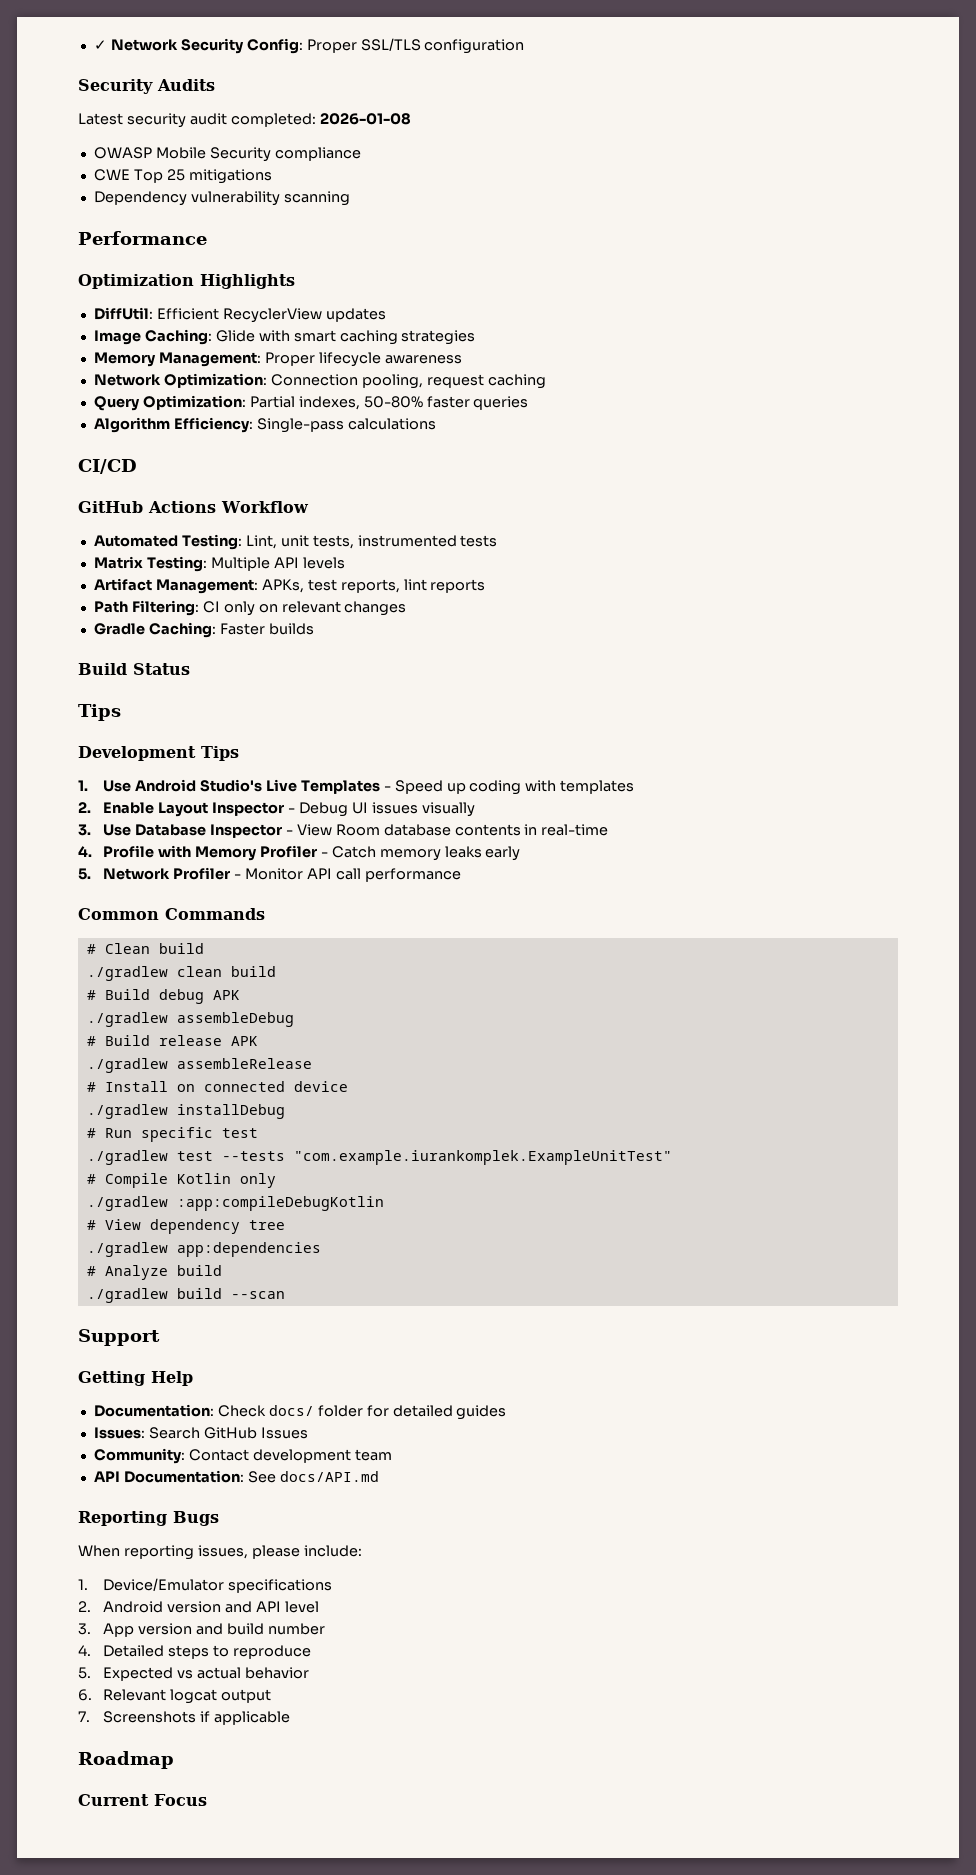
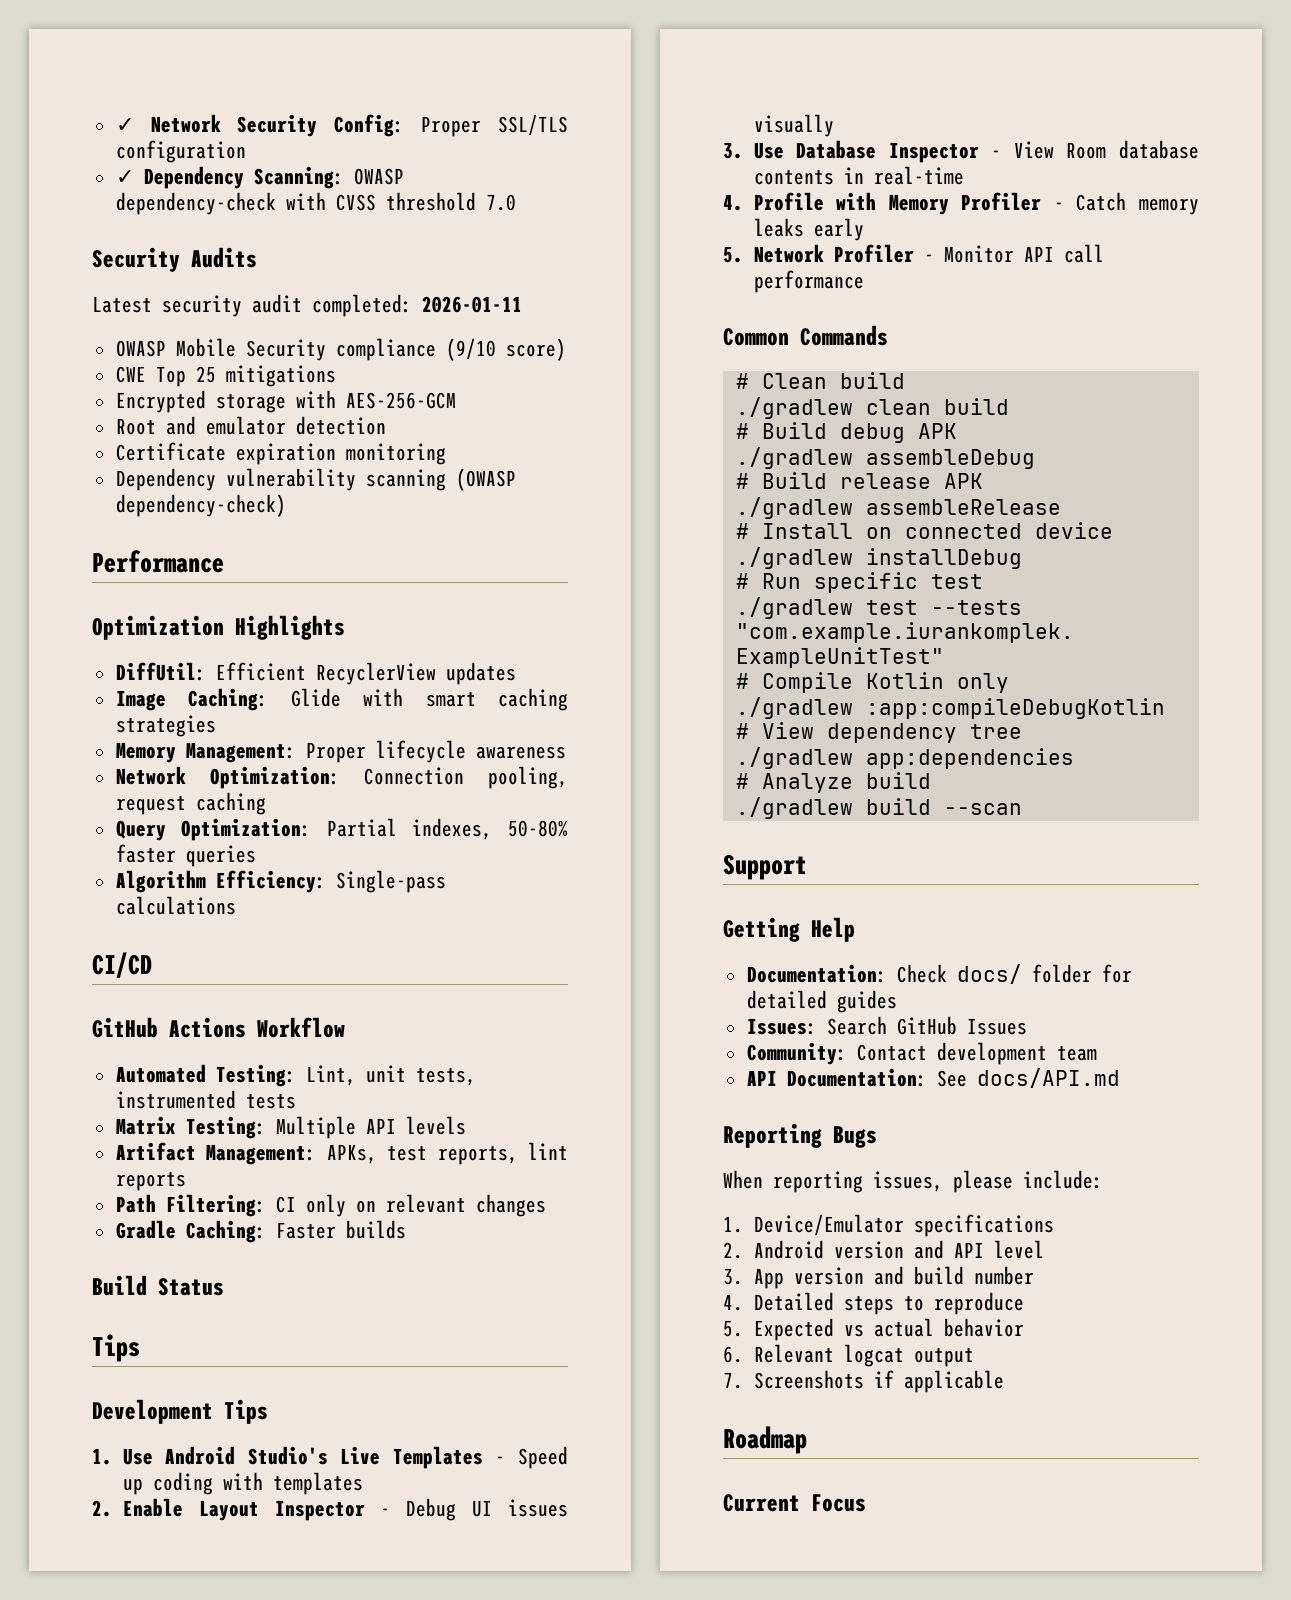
+ ✓ Dependency Scanning: OWASP dependency-check with CVSS threshold 7.0
- Latest security audit completed: 2026-01-08
+ Latest security audit completed: 2026-01-11
- OWASP Mobile Security compliance
+ OWASP Mobile Security compliance (9/10 score)
+ Encrypted storage with AES-256-GCM
+ Root and emulator detection
+ Certificate expiration monitoring
- Dependency vulnerability scanning
+ Dependency vulnerability scanning (OWASP dependency-check)

